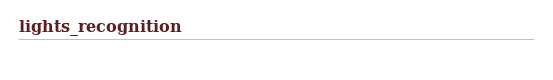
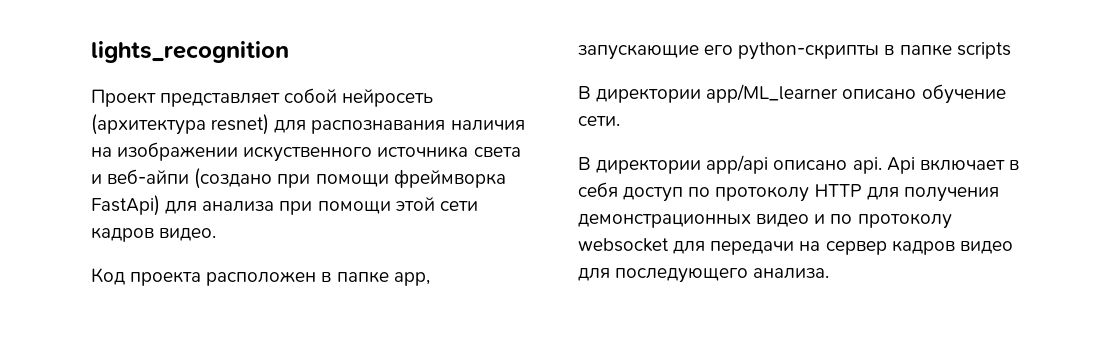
+ Проект представляет собой нейросеть (архитектура resnet) для распознавания наличия на изображении искуственного источника света и веб-айпи (создано при помощи фреймворка FastApi) для анализа при помощи этой сети кадров видео.
+ Код проекта расположен в папке app, запускающие его python-скрипты в папке scripts
+ В директории app/ML_learner описано обучение сети.
+ В директории app/api описано api. Api включает в себя доступ по протоколу HTTP для получения демонстрационных видео и по протоколу websocket для передачи на сервер кадров видео для последующего анализа.

